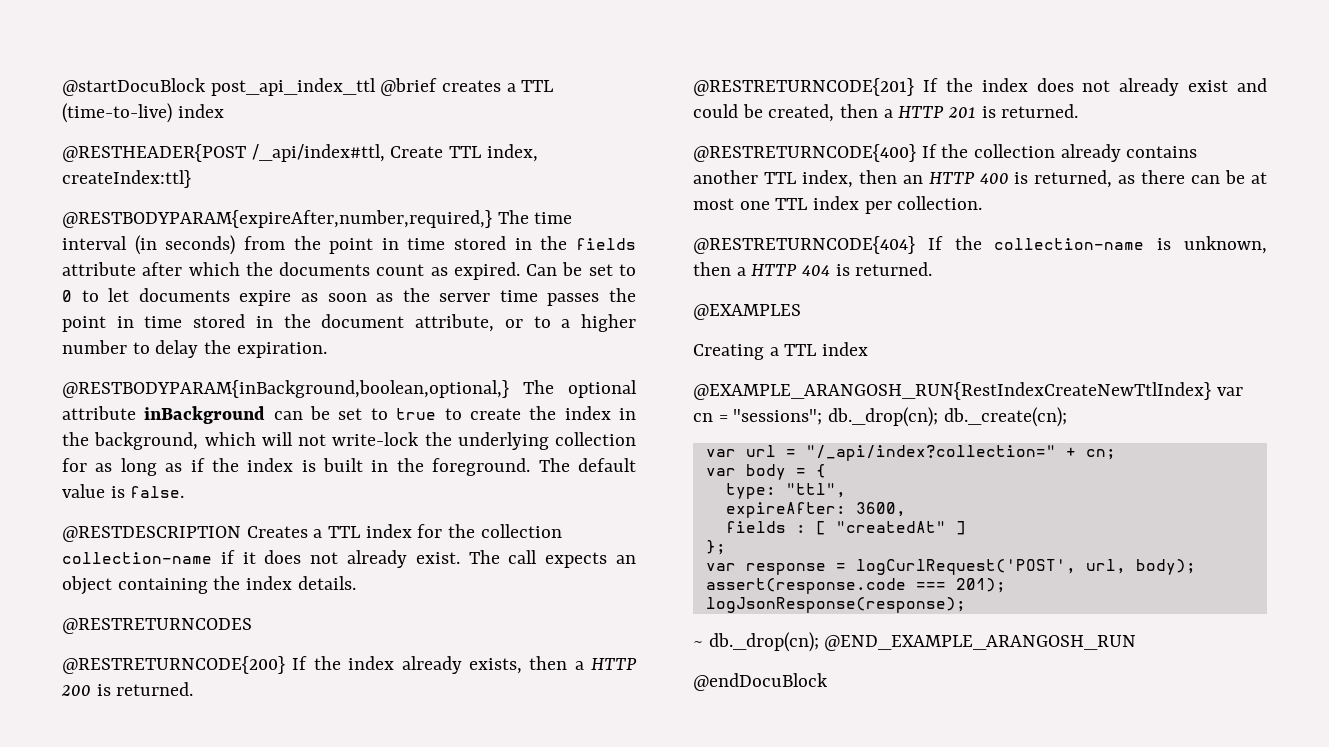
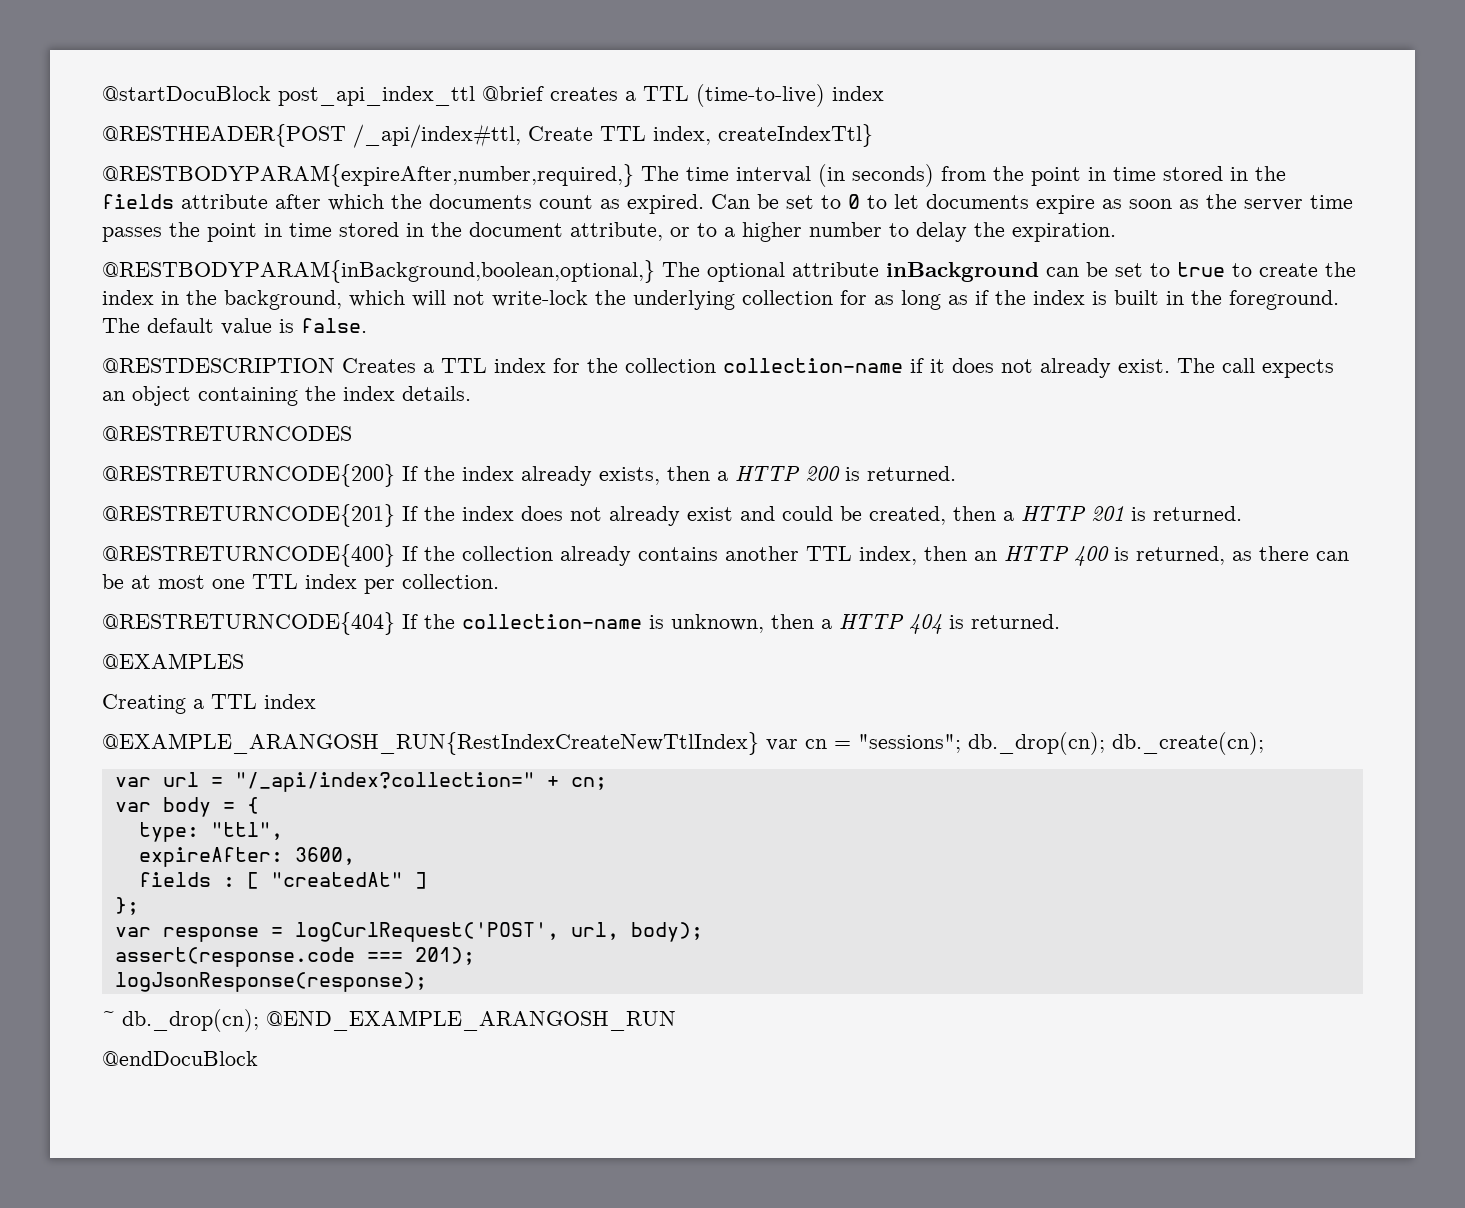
- @RESTHEADER{POST /_api/index#ttl, Create TTL index, createIndex:ttl}
+ @RESTHEADER{POST /_api/index#ttl, Create TTL index, createIndexTtl}

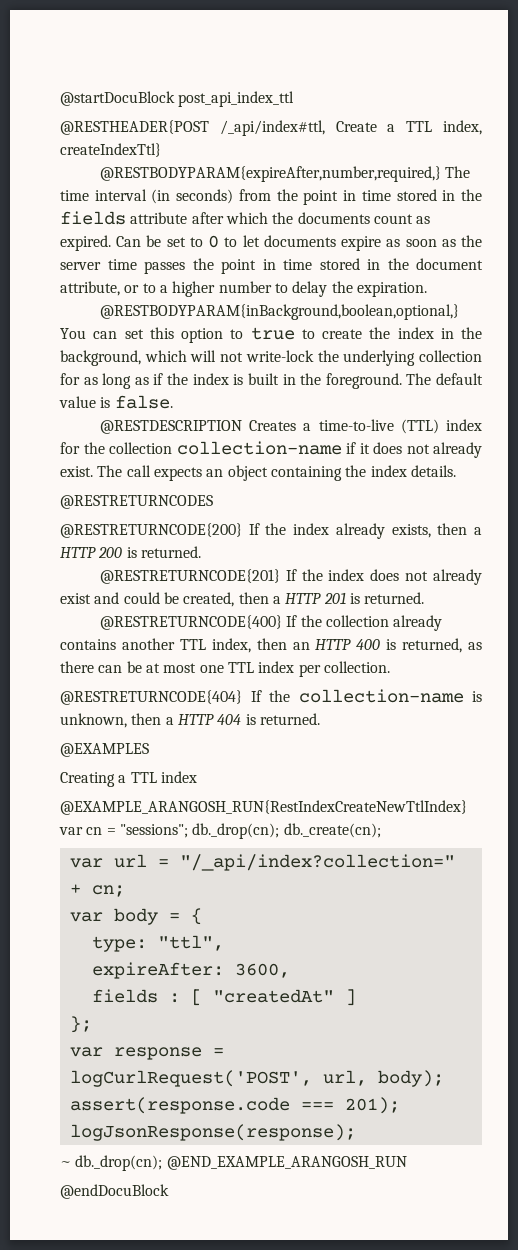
- @startDocuBlock post_api_index_ttl @brief creates a TTL (time-to-live) index
+ @startDocuBlock post_api_index_ttl
- @RESTHEADER{POST /_api/index#ttl, Create TTL index, createIndexTtl}
+ @RESTHEADER{POST /_api/index#ttl, Create a TTL index, createIndexTtl}
- @RESTBODYPARAM{inBackground,boolean,optional,} The optional attribute inBackground can be set to true to create the index in the background, which will not write-lock the underlying collection for as long as if the index is built in the foreground.
+ @RESTBODYPARAM{inBackground,boolean,optional,} You can set this option to true to create the index in the background, which will not write-lock the underlying collection for as long as if the index is built in the foreground.
- @RESTDESCRIPTION Creates a TTL index for the collection collection-name if it does not already exist.
+ @RESTDESCRIPTION Creates a time-to-live (TTL) index for the collection collection-name if it does not already exist.

